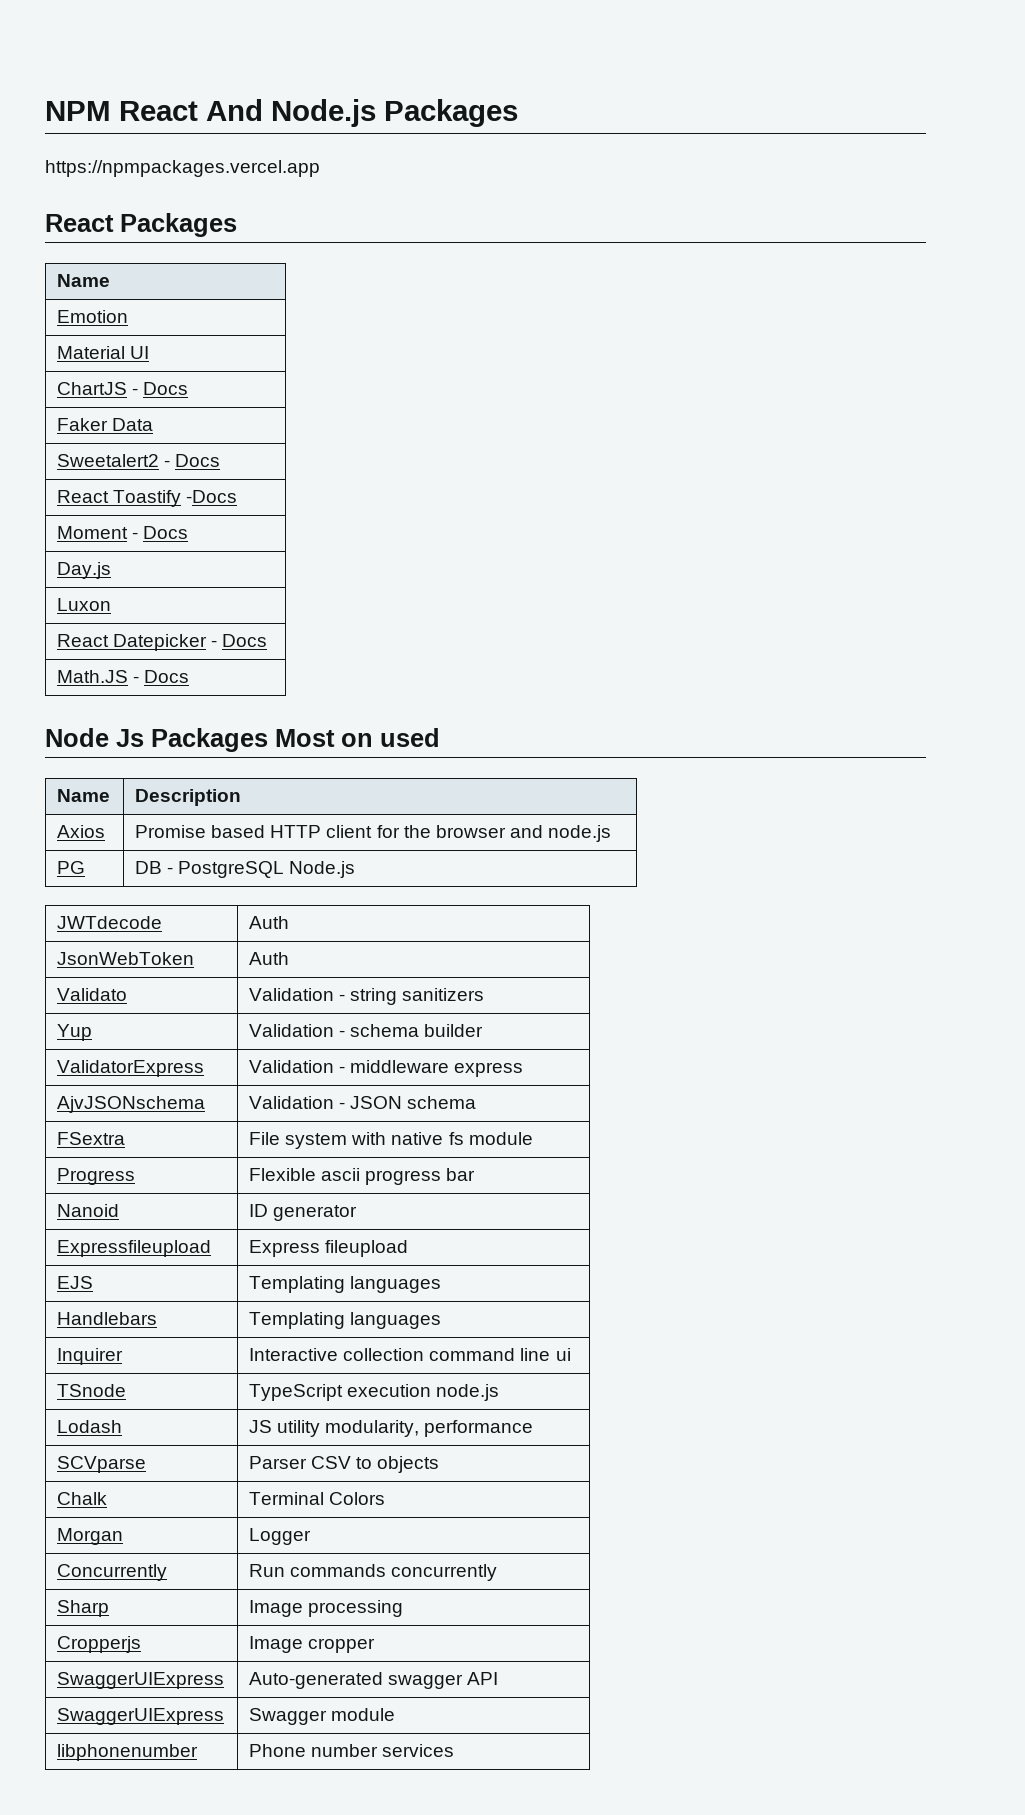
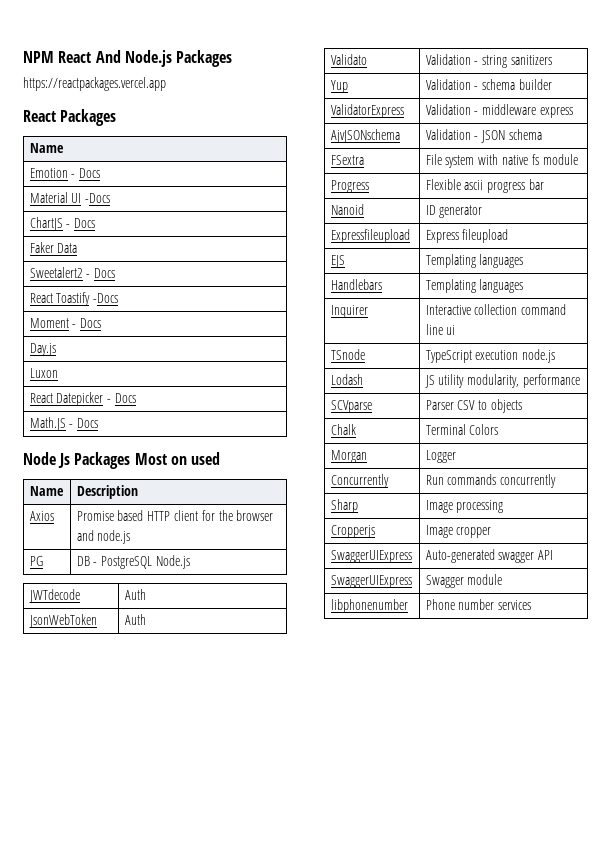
- https://npmpackages.vercel.app
+ https://reactpackages.vercel.app
- Emotion
+ Emotion - Docs
- Material UI
+ Material UI -Docs

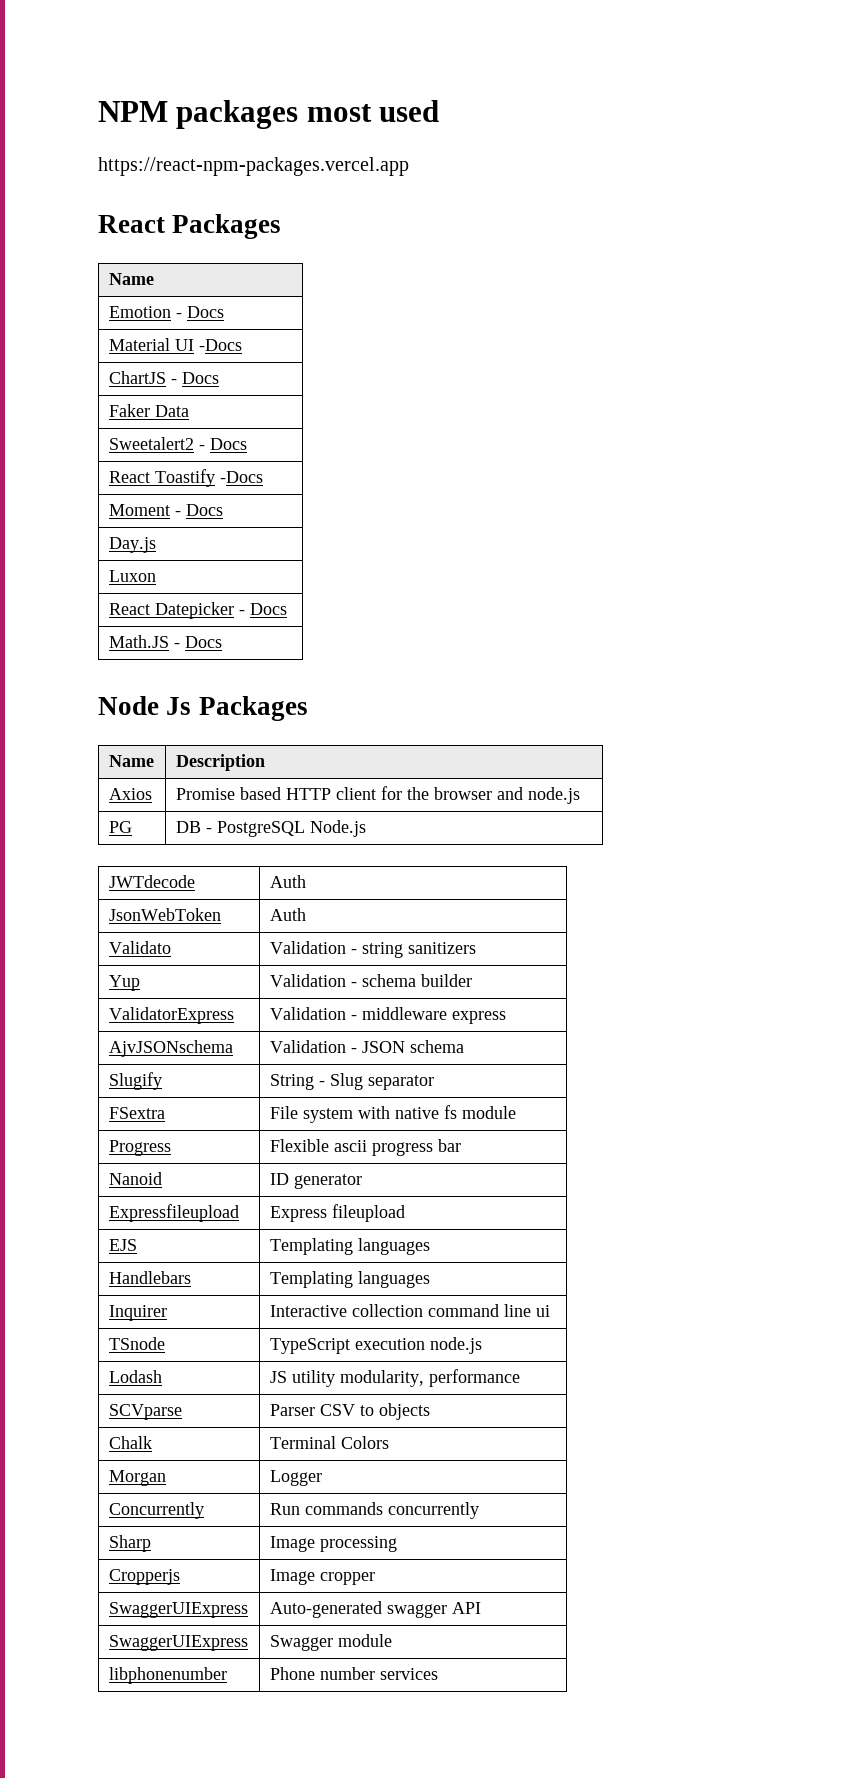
- NPM React And Node.js Packages
- https://reactpackages.vercel.app
+ NPM packages most used
+ https://react-npm-packages.vercel.app
- Node Js Packages Most on used
+ Node Js Packages
+ Slugify | String - Slug separator

